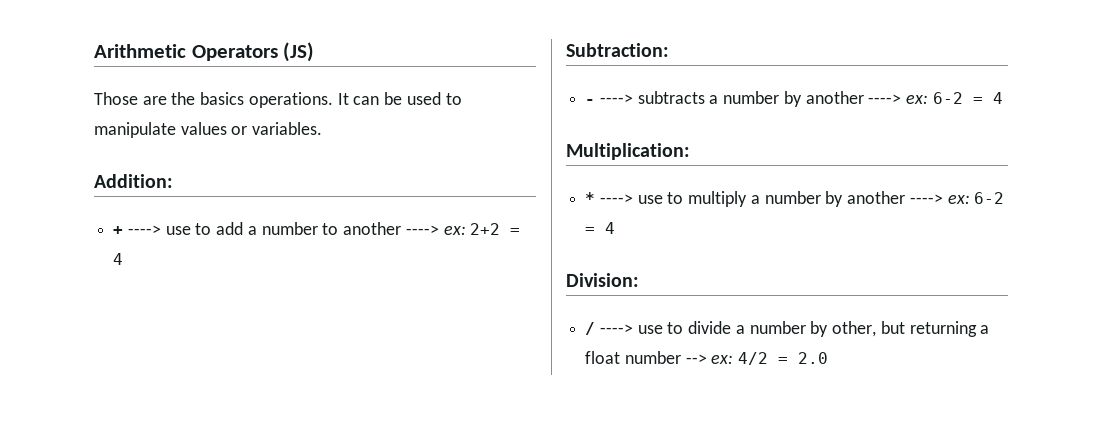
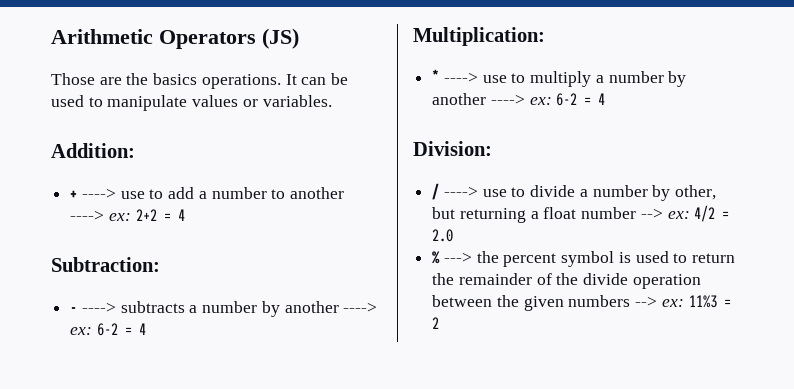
+ % ---> the percent symbol is used to return the remainder of the divide operation between the given numbers --> ex: 11%3 = 2

